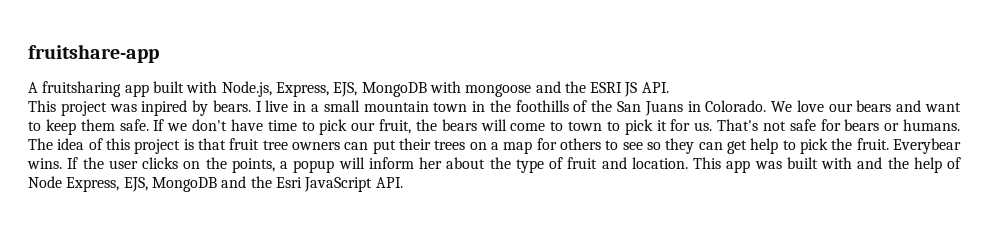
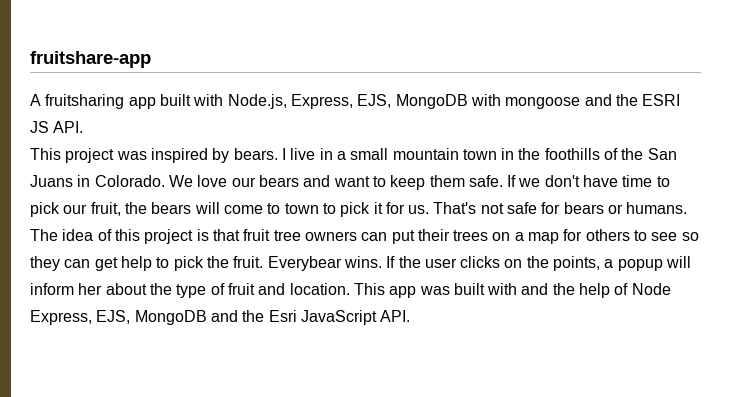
- This project was inpired by bears.
+ This project was inspired by bears.

